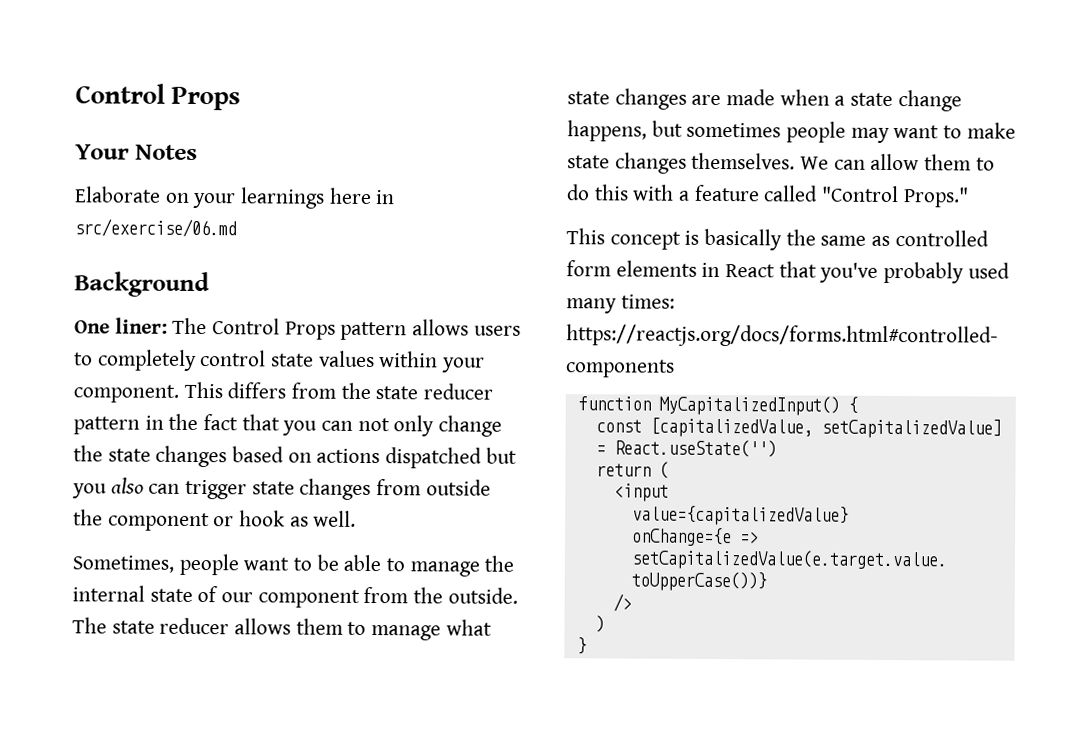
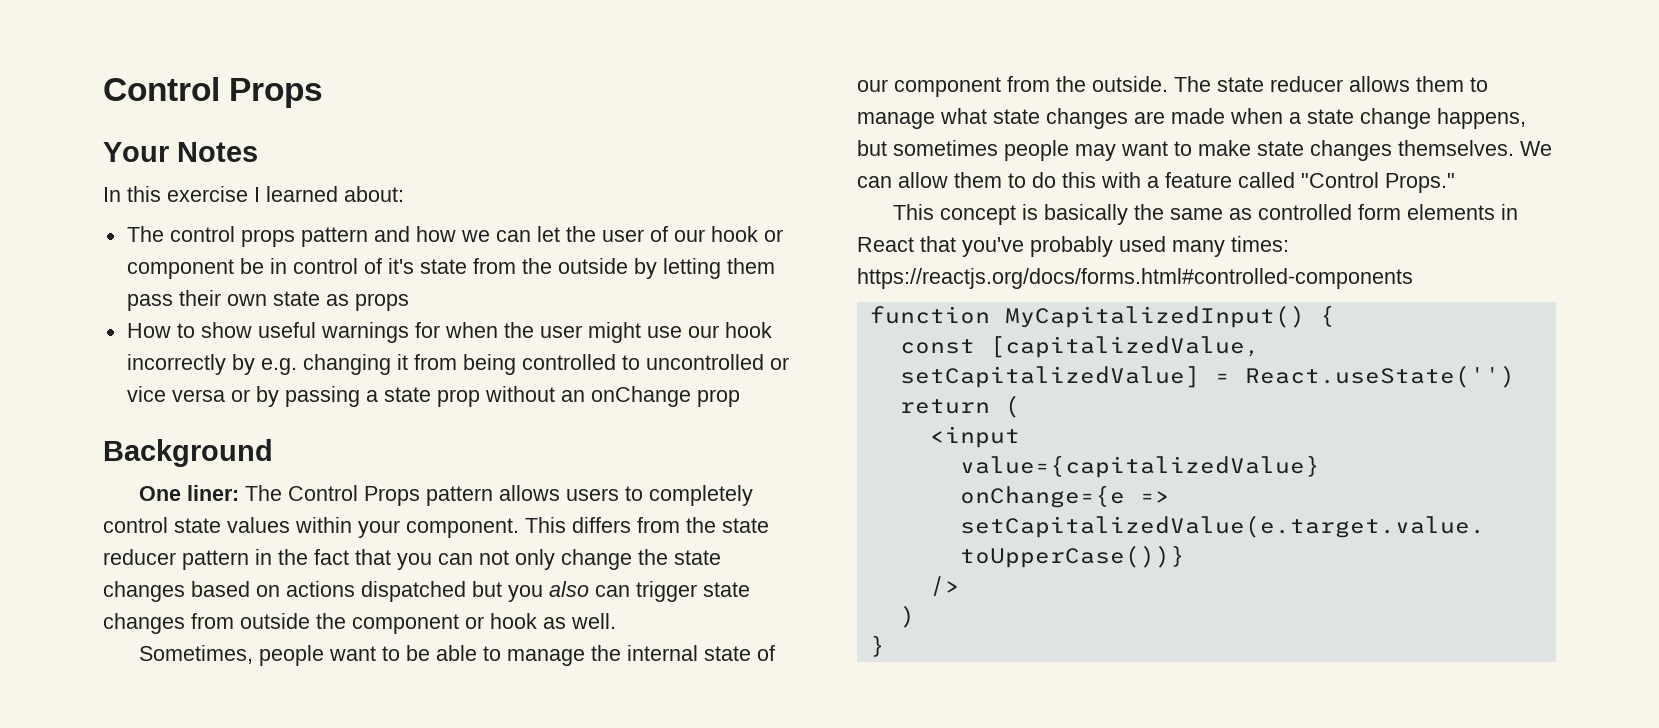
- Elaborate on your learnings here in src/exercise/06.md
+ In this exercise I learned about:
+ The control props pattern and how we can let the user of our hook or component be in control of it's state from the outside by letting them pass their own state as props
+ How to show useful warnings for when the user might use our hook incorrectly by e.g. changing it from being controlled to uncontrolled or vice versa or by passing a state prop without an onChange prop

